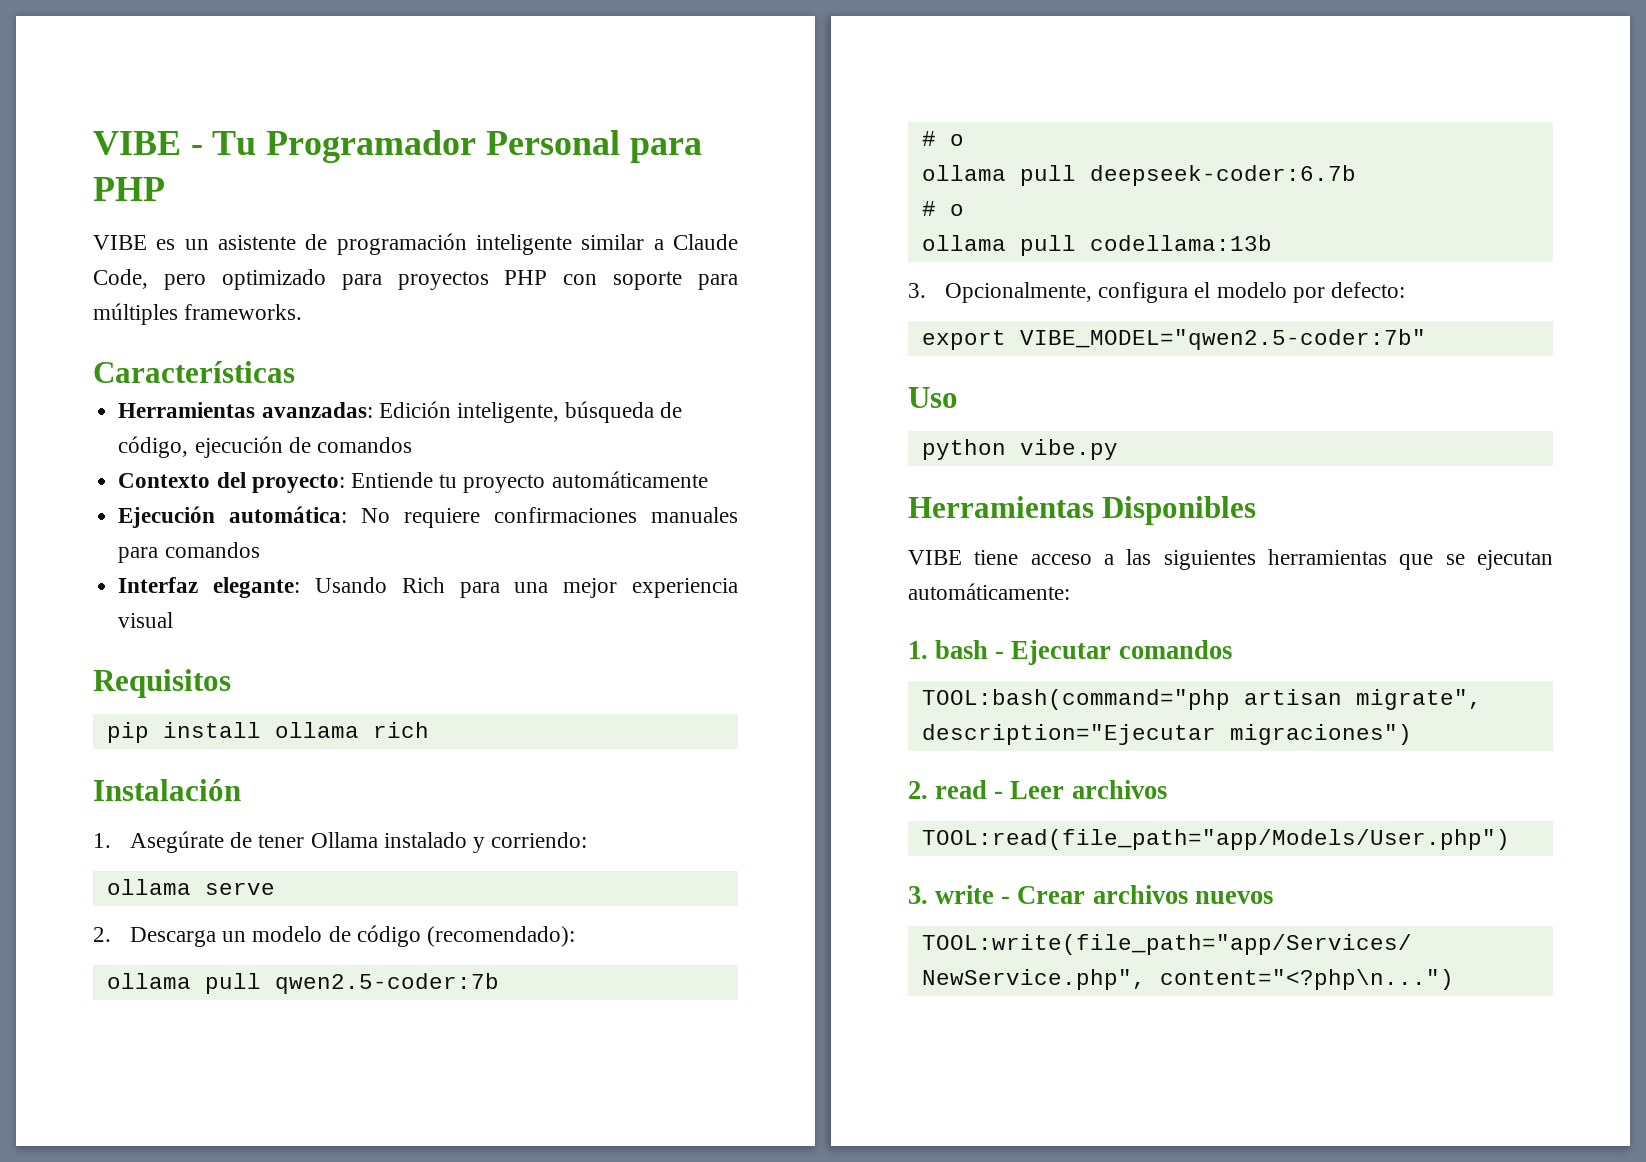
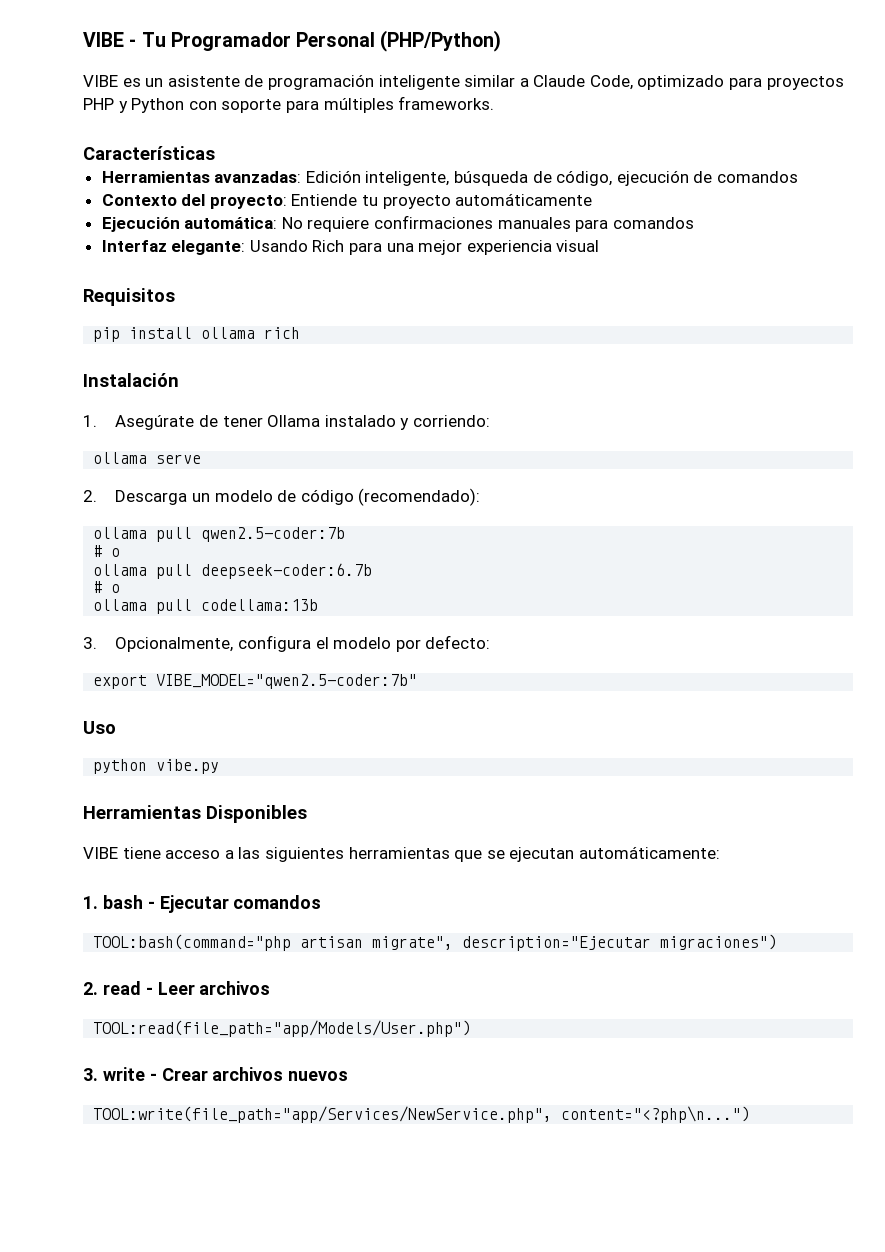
- VIBE - Tu Programador Personal para PHP
+ VIBE - Tu Programador Personal (PHP/Python)
- VIBE es un asistente de programación inteligente similar a Claude Code, pero optimizado para proyectos PHP con soporte para múltiples frameworks.
+ VIBE es un asistente de programación inteligente similar a Claude Code, optimizado para proyectos PHP y Python con soporte para múltiples frameworks.

